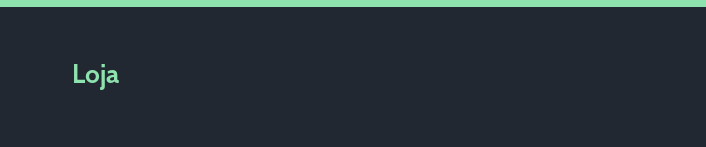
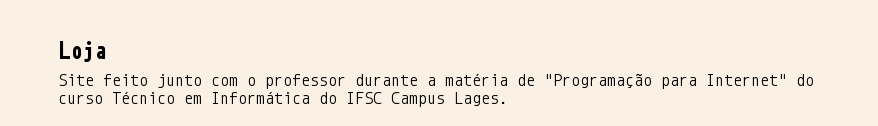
+ Site feito junto com o professor durante a matéria de "Programação para Internet" do curso Técnico em Informática do IFSC Campus Lages.

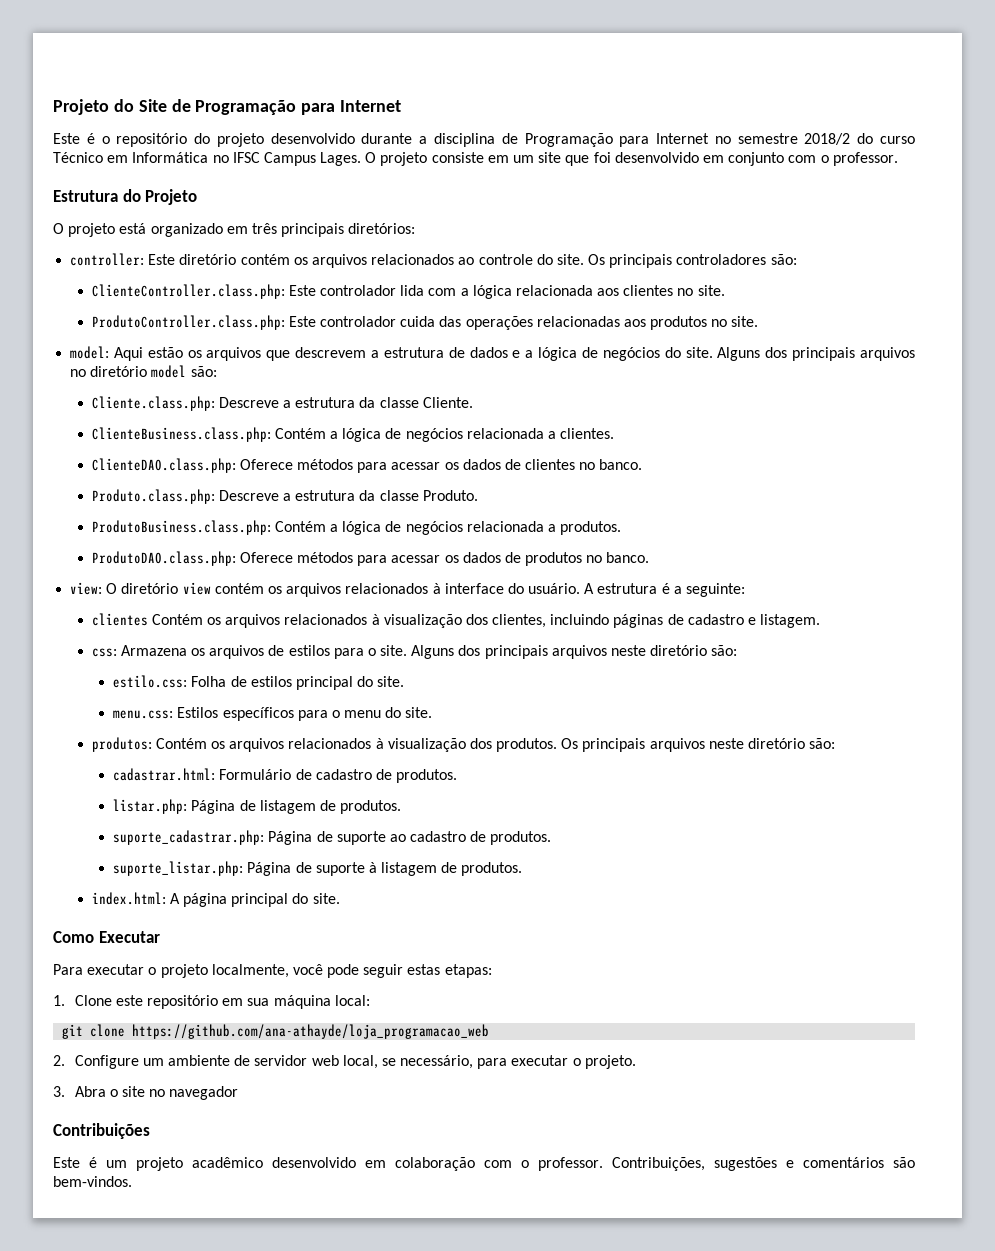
- Loja
- Site feito junto com o professor durante a matéria de "Programação para Internet" do curso Técnico em Informática do IFSC Campus Lages.
+ Projeto do Site de Programação para Internet
+ Este é o repositório do projeto desenvolvido durante a disciplina de Programação para Internet no semestre 2018/2 do curso Técnico em Informática no IFSC Campus Lages.
+ O projeto consiste em um site que foi desenvolvido em conjunto com o professor.
+ Estrutura do Projeto
+ O projeto está organizado em três principais diretórios:
+ controller: Este diretório contém os arquivos relacionados ao controle do site. Os principais controladores são:
+ ClienteController.class.php: Este controlador lida com a lógica relacionada aos clientes no site.
+ ProdutoController.class.php: Este controlador cuida das operações relacionadas aos produtos no site.
+ model: Aqui estão os arquivos que descrevem a estrutura de dados e a lógica de negócios do site. Alguns dos principais arquivos no diretório model são:
+ Cliente.class.php: Descreve a estrutura da classe Cliente.
+ ClienteBusiness.class.php: Contém a lógica de negócios relacionada a clientes.
+ ClienteDAO.class.php: Oferece métodos para acessar os dados de clientes no banco.
+ Produto.class.php: Descreve a estrutura da classe Produto.
+ ProdutoBusiness.class.php: Contém a lógica de negócios relacionada a produtos.
+ ProdutoDAO.class.php: Oferece métodos para acessar os dados de produtos no banco.
+ view: O diretório view contém os arquivos relacionados à interface do usuário. A estrutura é a seguinte:
+ clientes Contém os arquivos relacionados à visualização dos clientes, incluindo páginas de cadastro e listagem.
+ css: Armazena os arquivos de estilos para o site. Alguns dos principais arquivos neste diretório são:
+ estilo.css: Folha de estilos principal do site.
+ menu.css: Estilos específicos para o menu do site.
+ produtos: Contém os arquivos relacionados à visualização dos produtos. Os principais arquivos neste diretório são:
+ cadastrar.html: Formulário de cadastro de produtos.
+ listar.php: Página de listagem de produtos.
+ suporte_cadastrar.php: Página de suporte ao cadastro de produtos.
+ suporte_listar.php: Página de suporte à listagem de produtos.
+ index.html: A página principal do site.
+ Como Executar
+ Para executar o projeto localmente, você pode seguir estas etapas:
+ 1. Clone este repositório em sua máquina local:
+ git clone https://github.com/ana-athayde/loja_programacao_web
+ 2. Configure um ambiente de servidor web local, se necessário, para executar o projeto.
+ 3. Abra o site no navegador
+ Contribuições
+ Este é um projeto acadêmico desenvolvido em colaboração com o professor. Contribuições, sugestões e comentários são bem-vindos.

